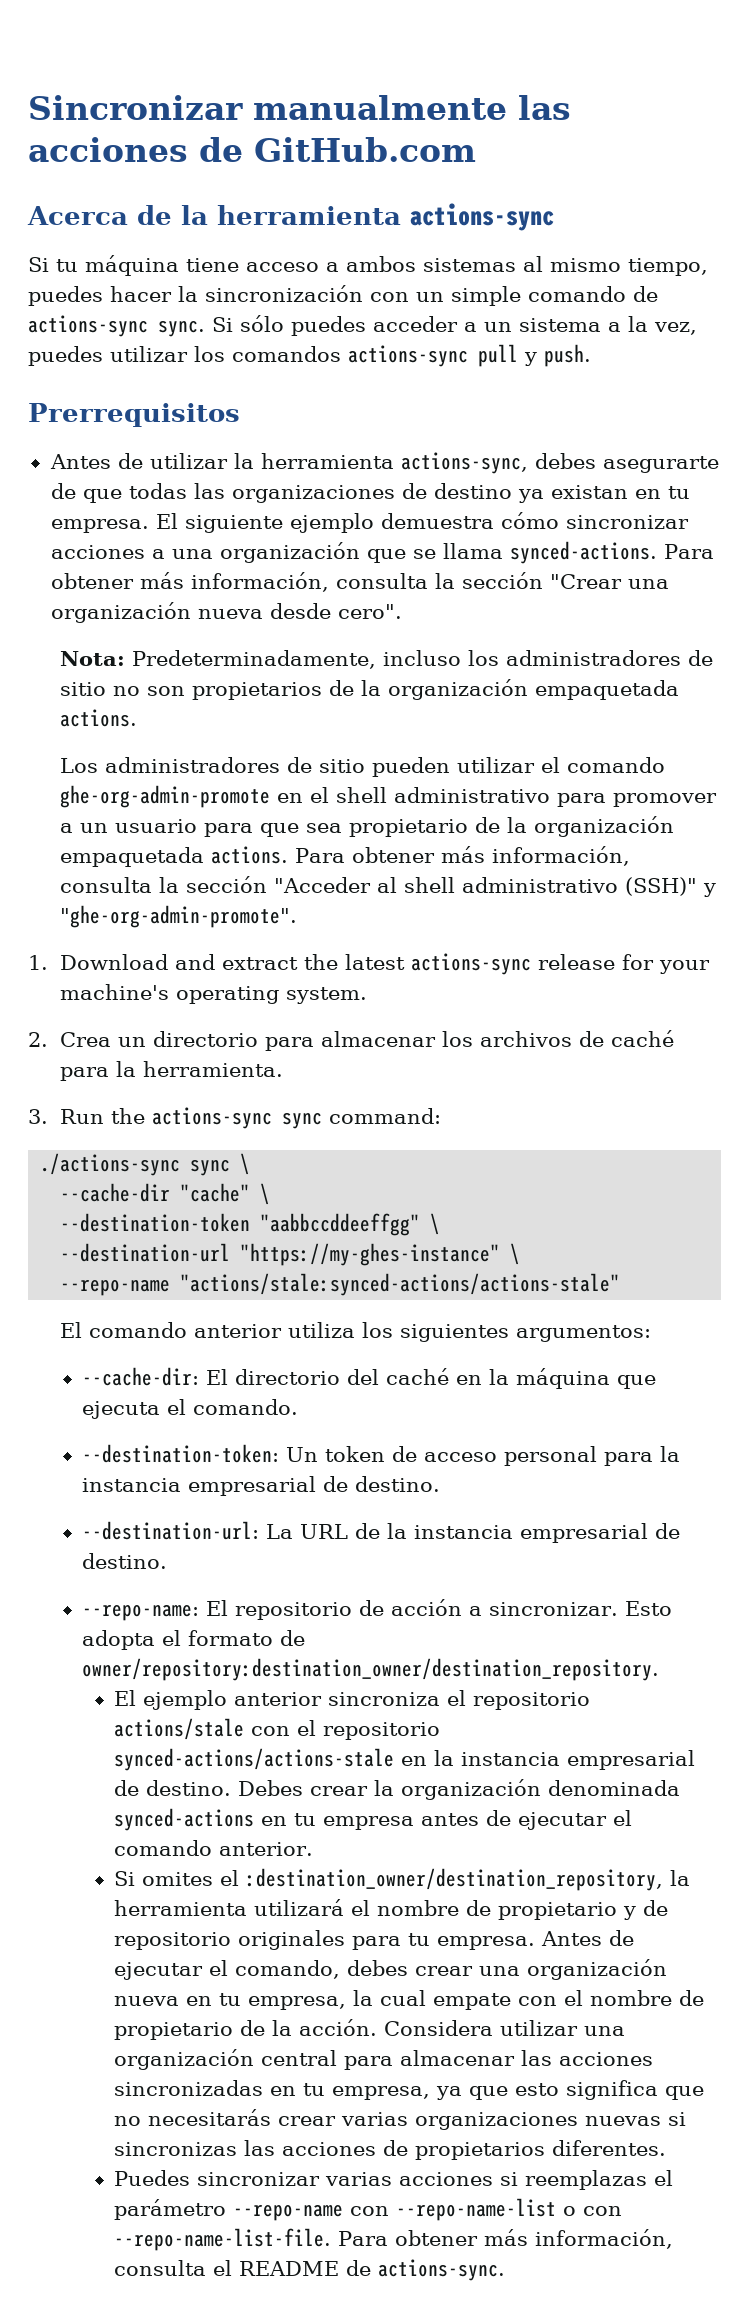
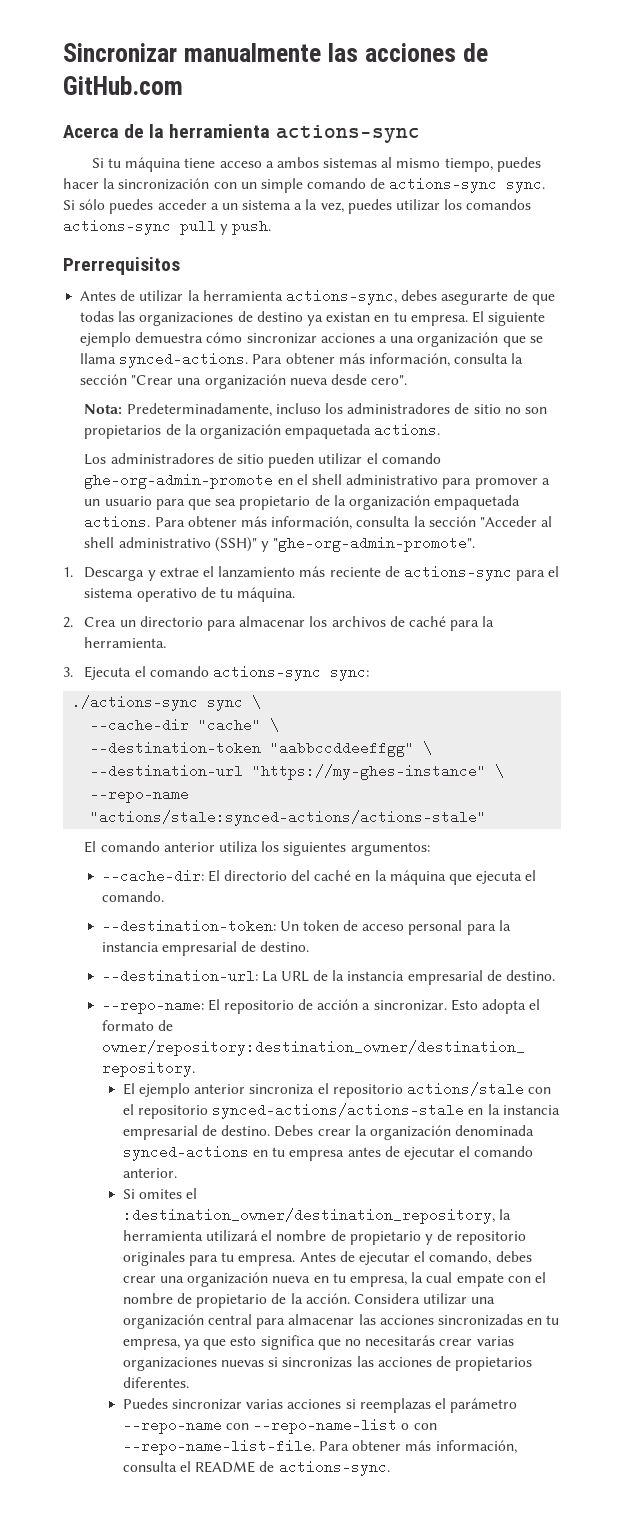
- 1. Download and extract the latest actions-sync release for your machine's operating system.
+ 1. Descarga y extrae el lanzamiento más reciente de actions-sync para el sistema operativo de tu máquina.
- 3. Run the actions-sync sync command:
+ 3. Ejecuta el comando actions-sync sync:

